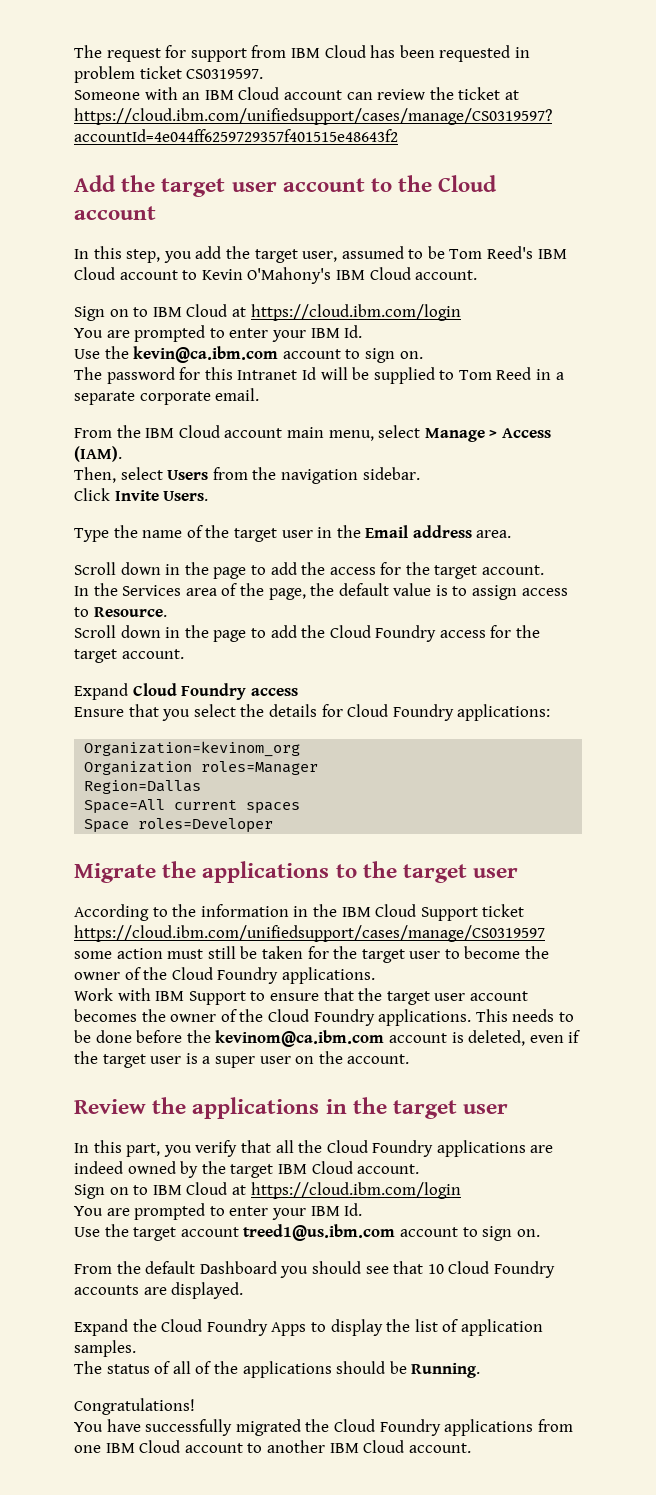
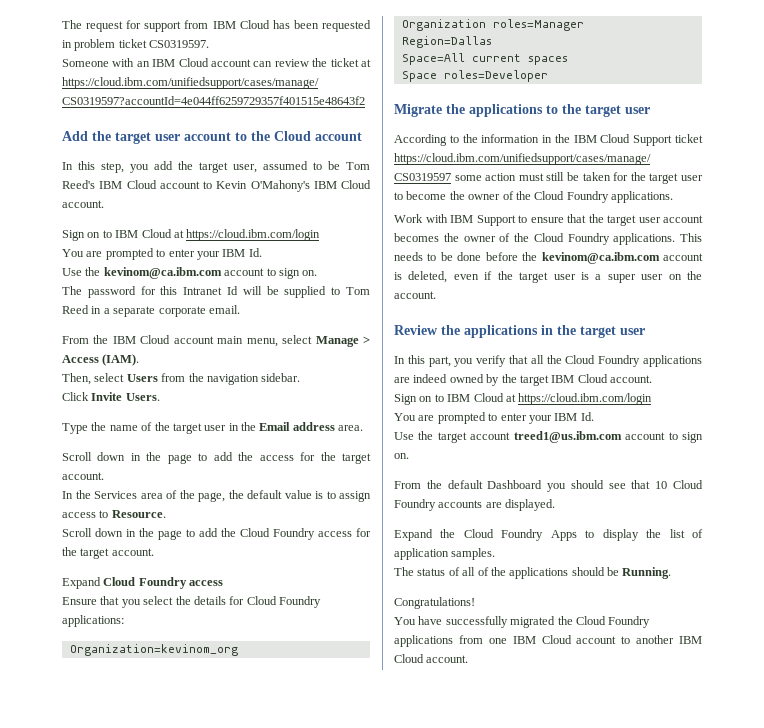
- Use the kevin@ca.ibm.com account to sign on.
+ Use the kevinom@ca.ibm.com account to sign on.

